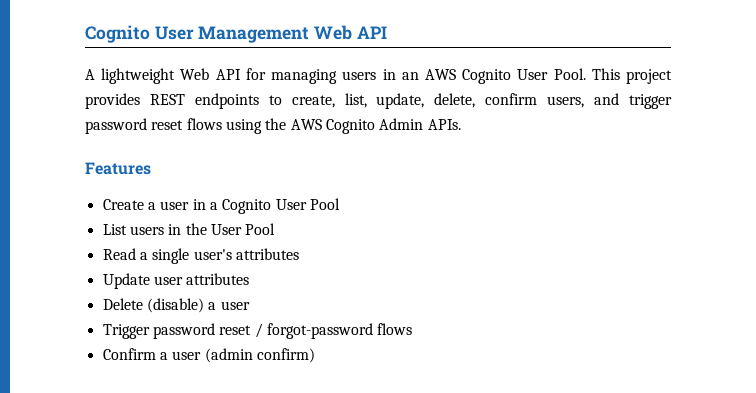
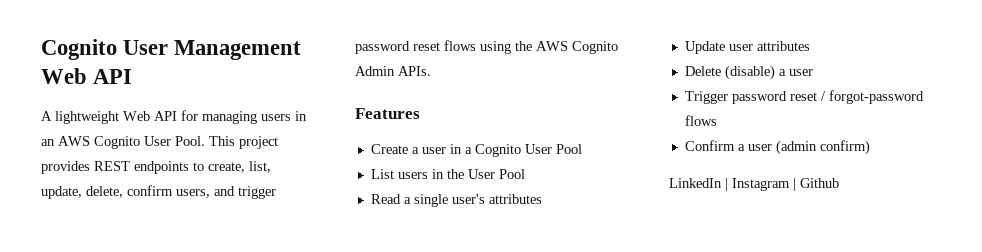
+ LinkedIn | Instagram | Github

